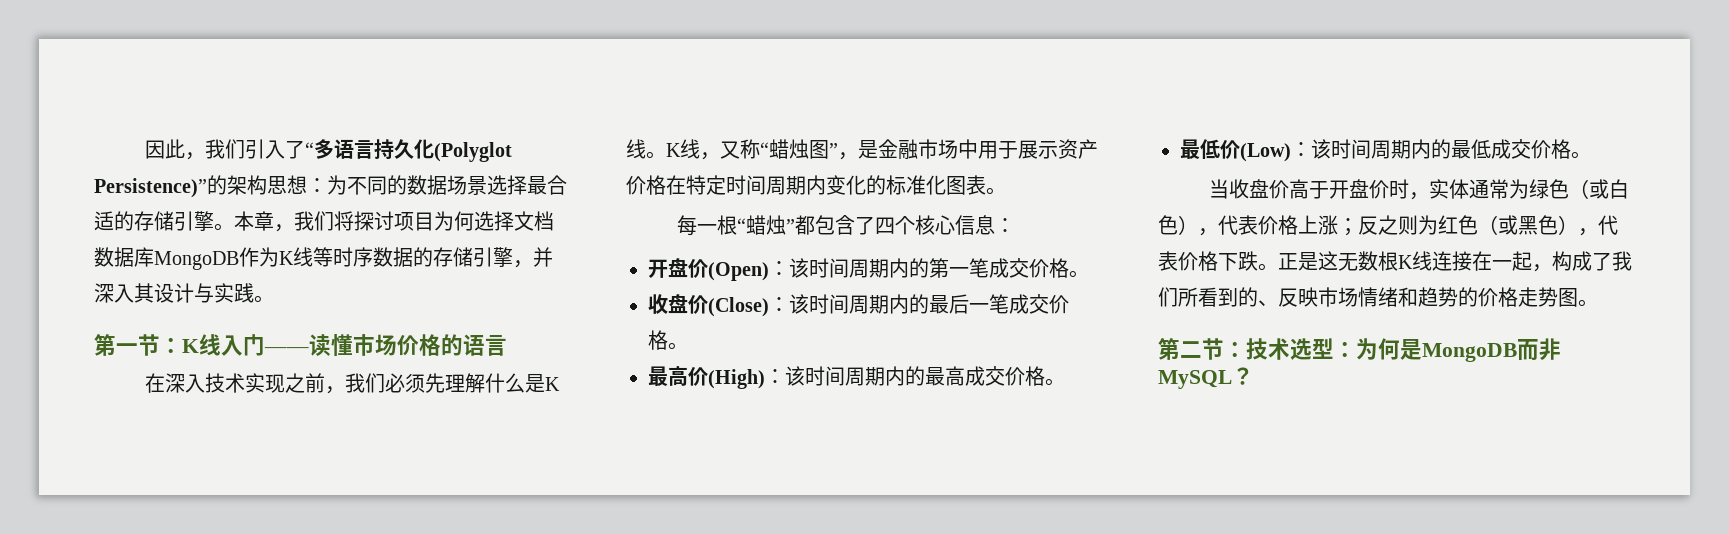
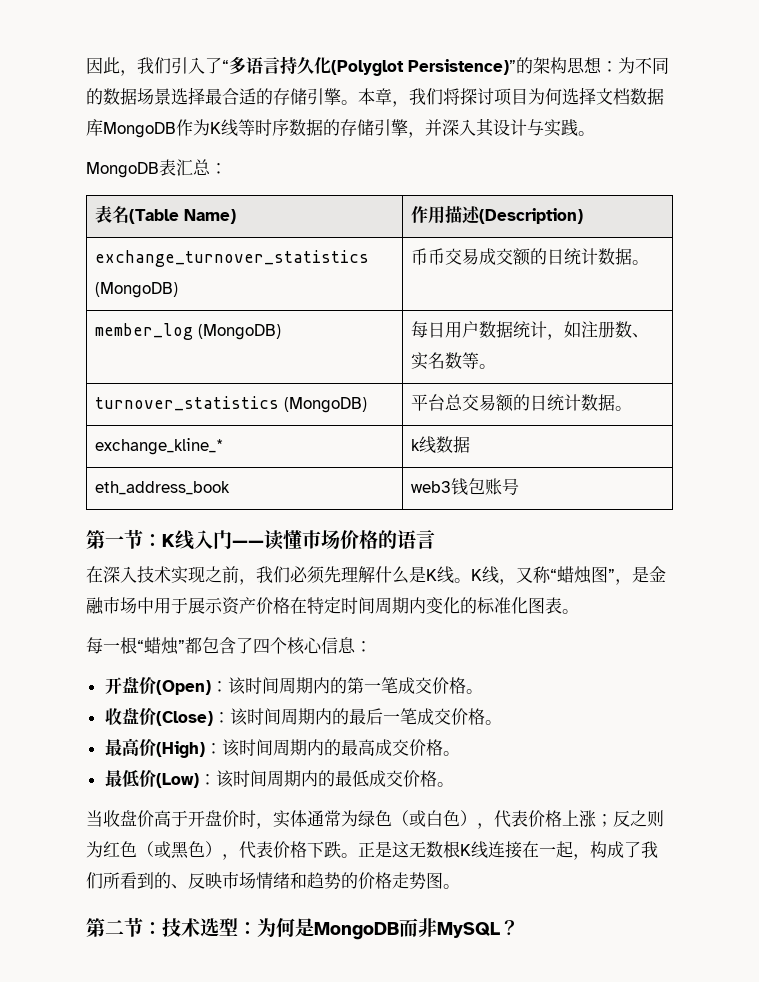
+ MongoDB表汇总：
+ 表名(Table Name) | 作用描述(Description)
+ exchange_turnover_statistics (MongoDB) | 币币交易成交额的日统计数据。
+ member_log (MongoDB) | 每日用户数据统计，如注册数、实名数等。
+ turnover_statistics (MongoDB) | 平台总交易额的日统计数据。
+ exchange_kline_* | k线数据
+ eth_address_book | web3钱包账号

